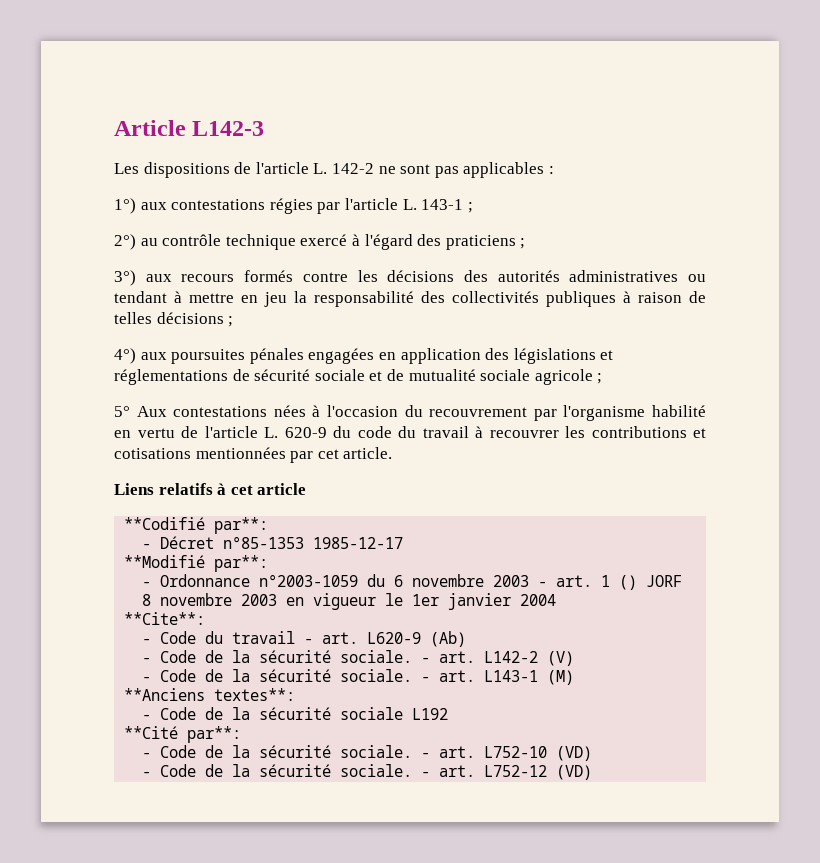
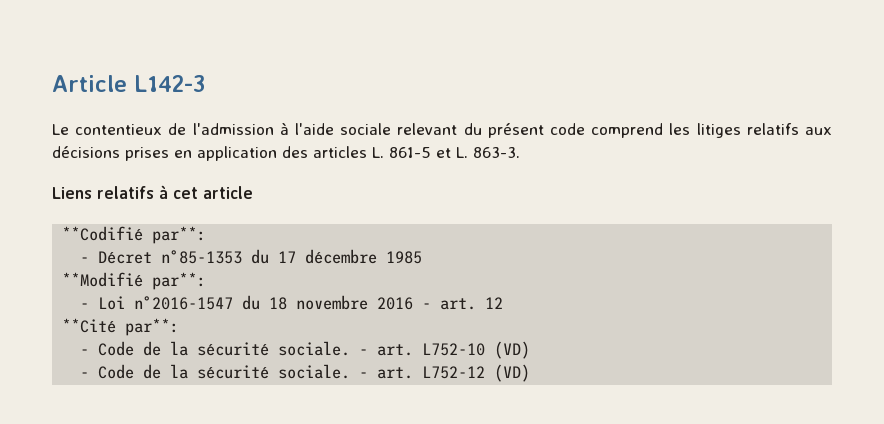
- Les dispositions de l'article L. 142-2 ne sont pas applicables :
- 1°) aux contestations régies par l'article L. 143-1 ;
- 2°) au contrôle technique exercé à l'égard des praticiens ;
- 3°) aux recours formés contre les décisions des autorités administratives ou tendant à mettre en jeu la responsabilité des collectivités publiques à raison de telles décisions ;
- 4°) aux poursuites pénales engagées en application des législations et réglementations de sécurité sociale et de mutualité sociale agricole ;
- 5° Aux contestations nées à l'occasion du recouvrement par l'organisme habilité en vertu de l'article L. 620-9 du code du travail à recouvrer les contributions et cotisations mentionnées par cet article.
+ Le contentieux de l'admission à l'aide sociale relevant du présent code comprend les litiges relatifs aux décisions prises en application des articles L. 861-5 et L. 863-3.
- - Décret n°85-1353 1985-12-17
+ - Décret n°85-1353 du 17 décembre 1985
- - Ordonnance n°2003-1059 du 6 novembre 2003 - art. 1 () JORF 8 novembre 2003 en vigueur le 1er janvier 2004
- **Cite**:
- - Code du travail - art. L620-9 (Ab)
- - Code de la sécurité sociale. - art. L142-2 (V)
- - Code de la sécurité sociale. - art. L143-1 (M)
- **Anciens textes**:
- - Code de la sécurité sociale L192
+ - Loi n°2016-1547 du 18 novembre 2016 - art. 12

